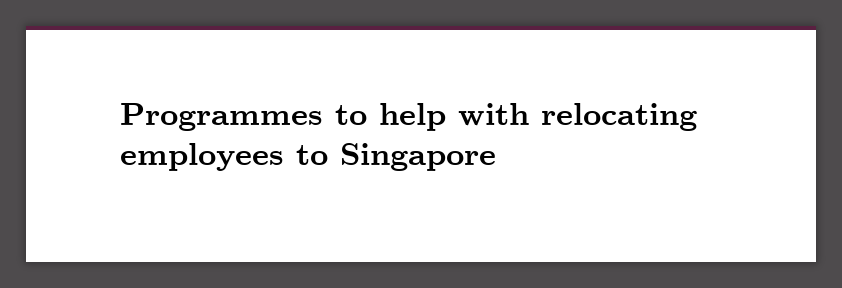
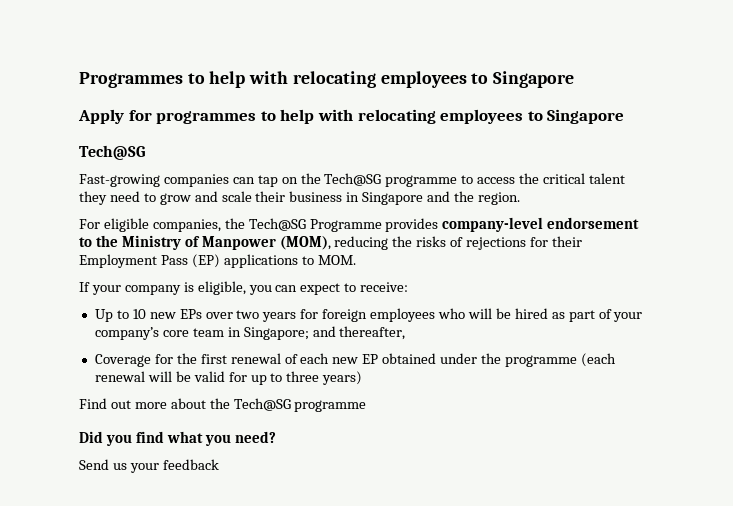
+ Apply for programmes to help with relocating employees to Singapore
+ Tech@SG
+ Fast-growing companies can tap on the Tech@SG programme to access the critical talent they need to grow and scale their business in Singapore and the region.
+ For eligible companies, the Tech@SG Programme provides company-level endorsement to the Ministry of Manpower (MOM), reducing the risks of rejections for their Employment Pass (EP) applications to MOM.
+ If your company is eligible, you can expect to receive:
+ Up to 10 new EPs over two years for foreign employees who will be hired as part of your company’s core team in Singapore; and thereafter,
+ Coverage for the first renewal of each new EP obtained under the programme (each renewal will be valid for up to three years)
+ Find out more about the Tech@SG programme
+ Did you find what you need?
+ Send us your feedback

